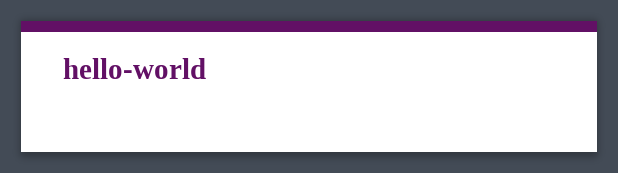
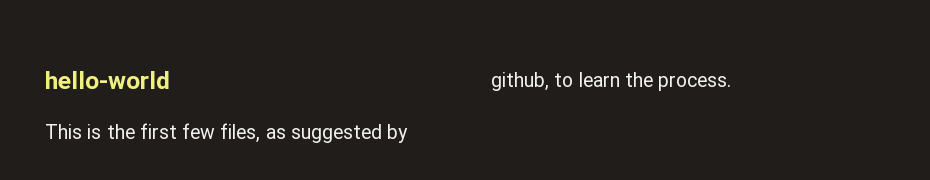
+ This is the first few files, as suggested by github, to learn the process.

